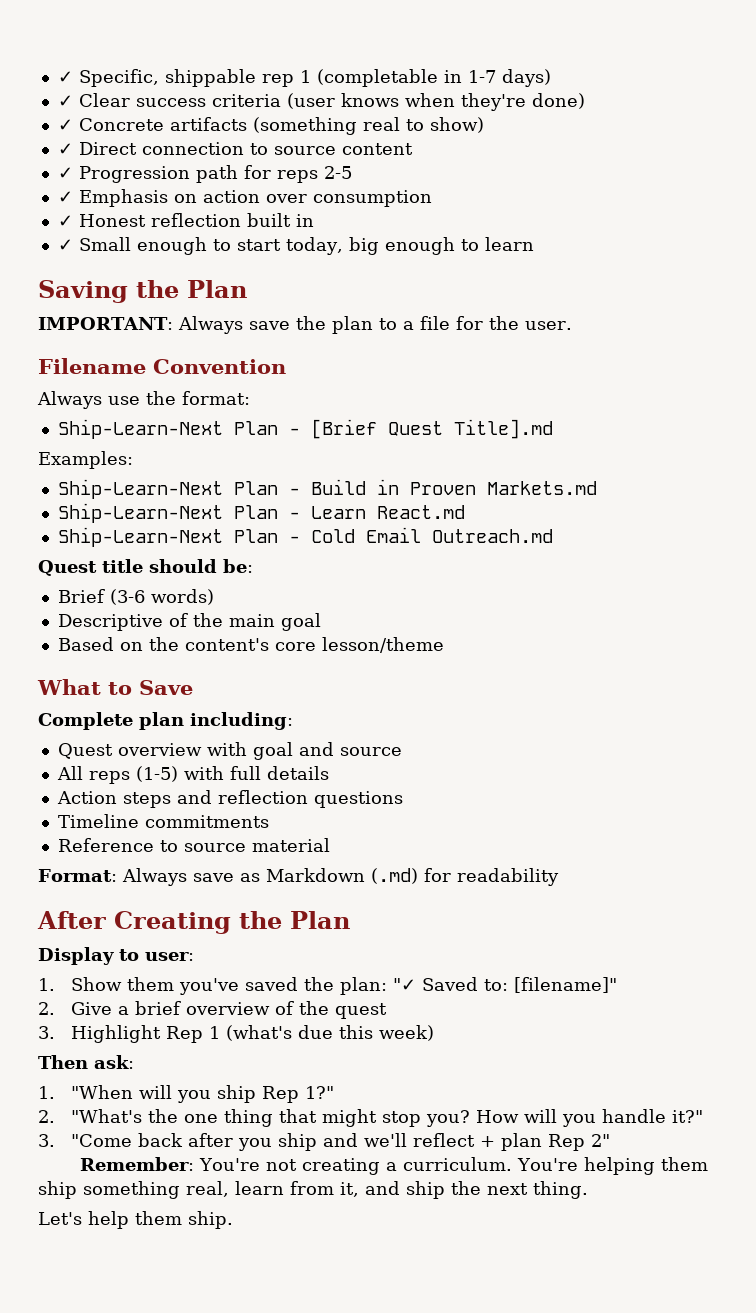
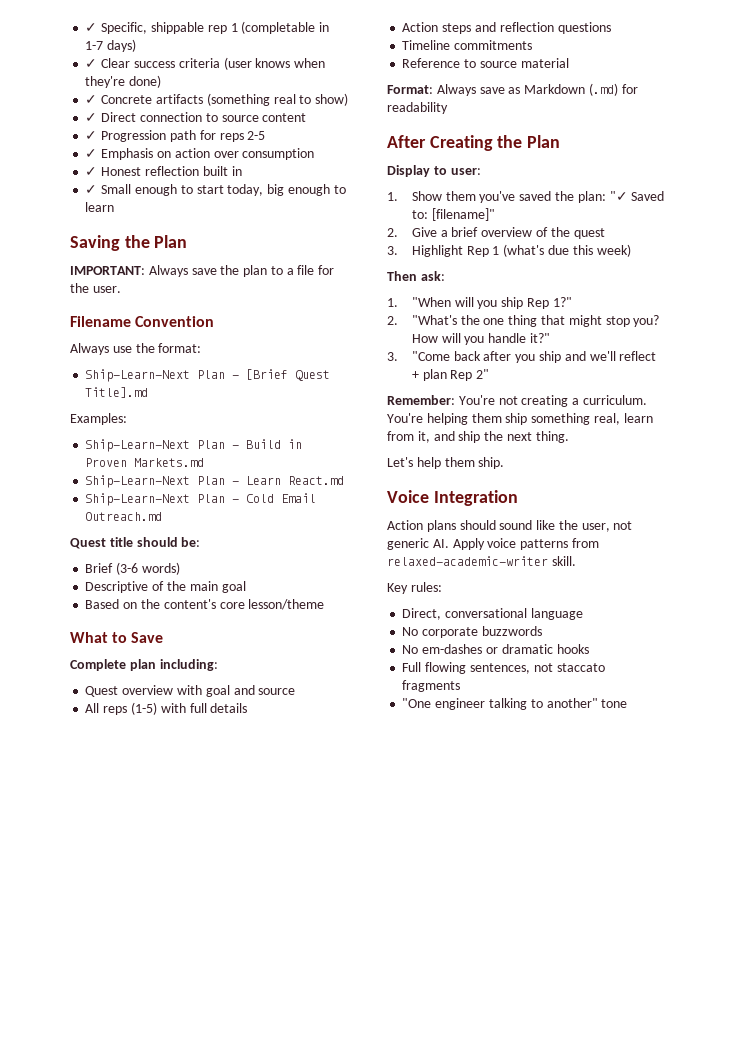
+ Voice Integration
+ Action plans should sound like the user, not generic AI. Apply voice patterns from relaxed-academic-writer skill.
+ Key rules:
+ Direct, conversational language
+ No corporate buzzwords
+ No em-dashes or dramatic hooks
+ Full flowing sentences, not staccato fragments
+ "One engineer talking to another" tone

